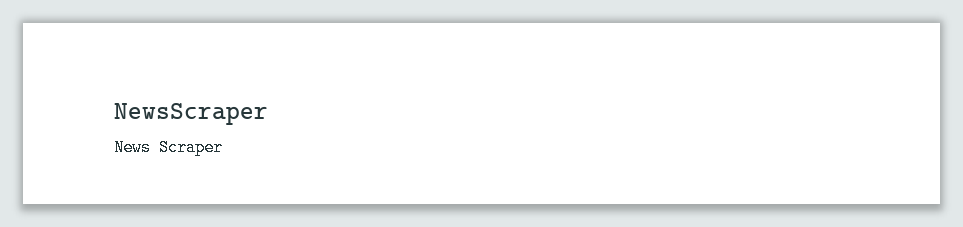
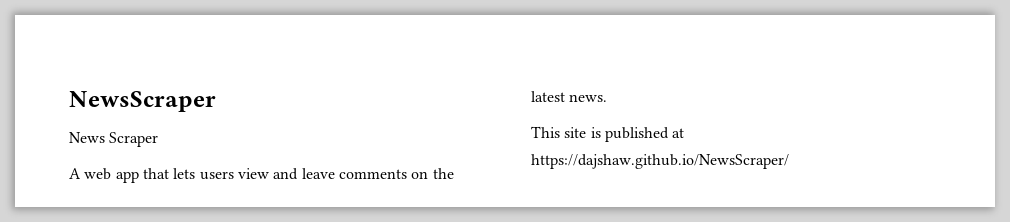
+ A web app that lets users view and leave comments on the latest news.
+ This site is published at https://dajshaw.github.io/NewsScraper/

